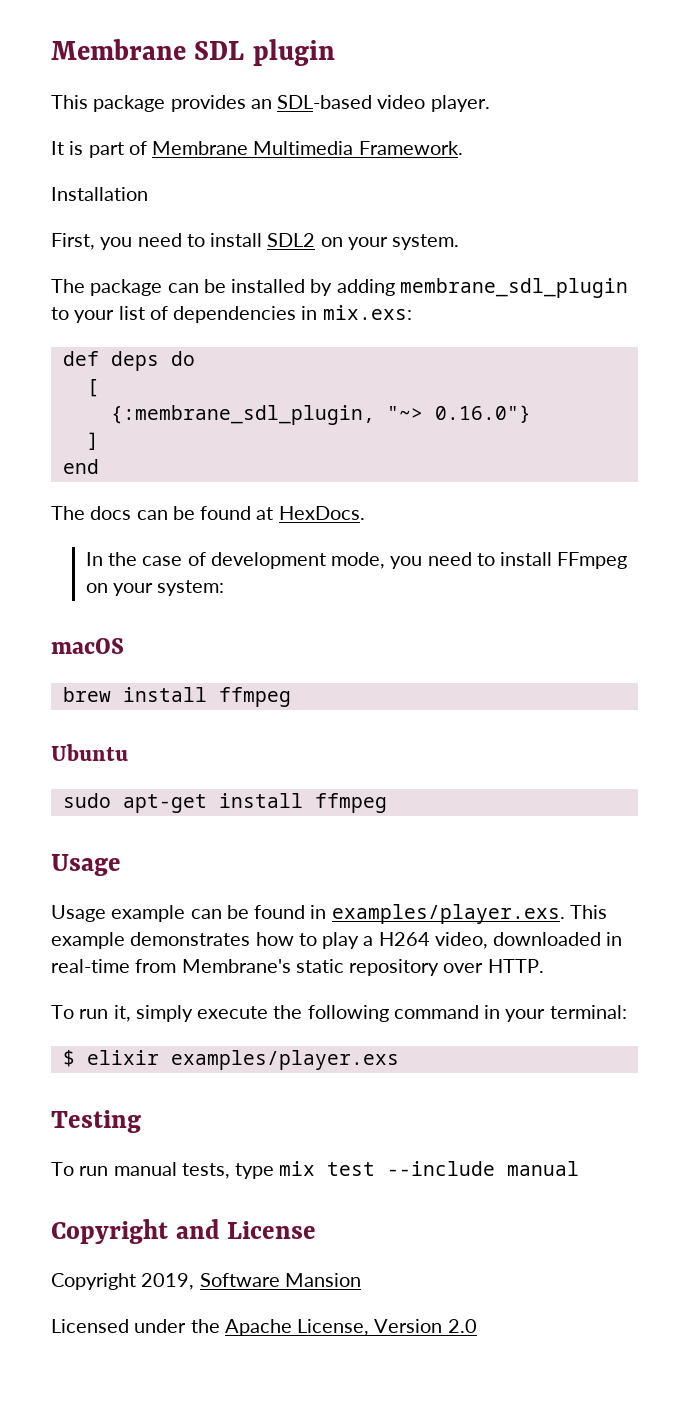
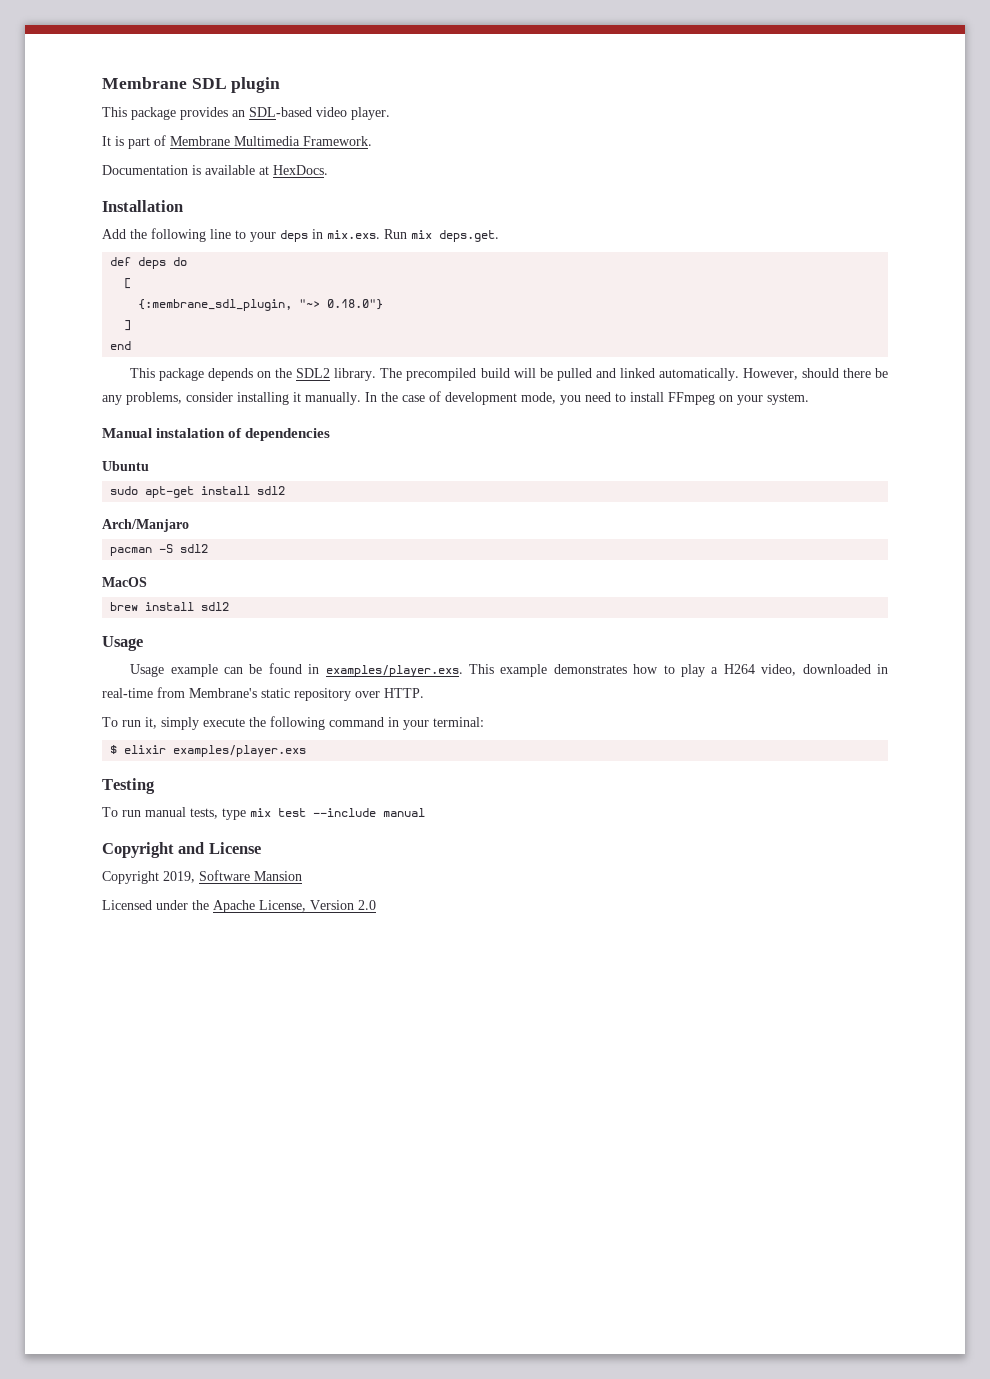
+ Documentation is available at HexDocs.
  Installation
- First, you need to install SDL2 on your system.
- The package can be installed by adding membrane_sdl_plugin to your list of dependencies in mix.exs:
+ Add the following line to your deps in mix.exs. Run mix deps.get.
- {:membrane_sdl_plugin, "~> 0.16.0"}
+ {:membrane_sdl_plugin, "~> 0.18.0"}
- The docs can be found at HexDocs.
- In the case of development mode, you need to install FFmpeg on your system:
- macOS
- brew install ffmpeg
+ This package depends on the SDL2 library. The precompiled build will be pulled and linked automatically. However, should there be any problems, consider installing it manually. In the case of development mode, you need to install FFmpeg on your system.
+ Manual instalation of dependencies
- sudo apt-get install ffmpeg
+ sudo apt-get install sdl2
+ Arch/Manjaro
+ pacman -S sdl2
+ MacOS
+ brew install sdl2

